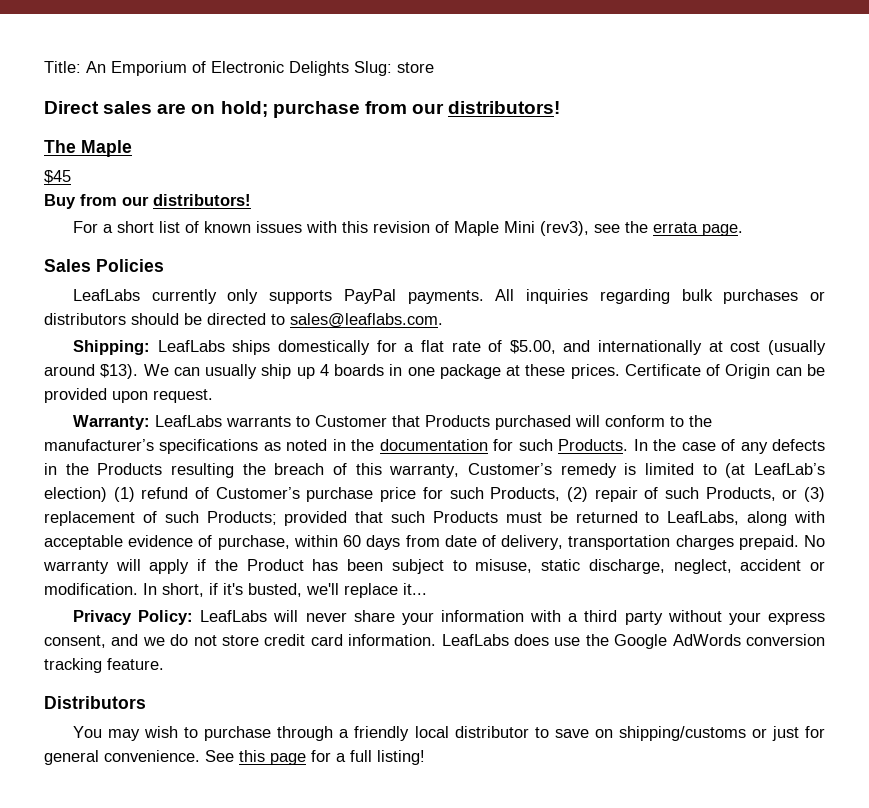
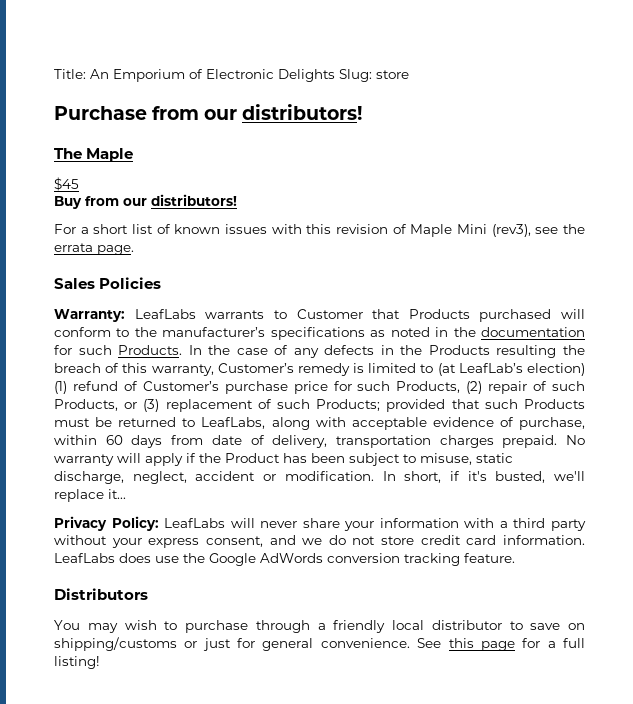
- Direct sales are on hold; purchase from our distributors!
+ Purchase from our distributors!
- LeafLabs currently only supports PayPal payments. All inquiries regarding bulk purchases or distributors should be directed to sales@leaflabs.com.
- Shipping: LeafLabs ships domestically for a flat rate of $5.00, and internationally at cost (usually around $13). We can usually ship up 4 boards in one package at these prices. Certificate of Origin can be provided upon request.

